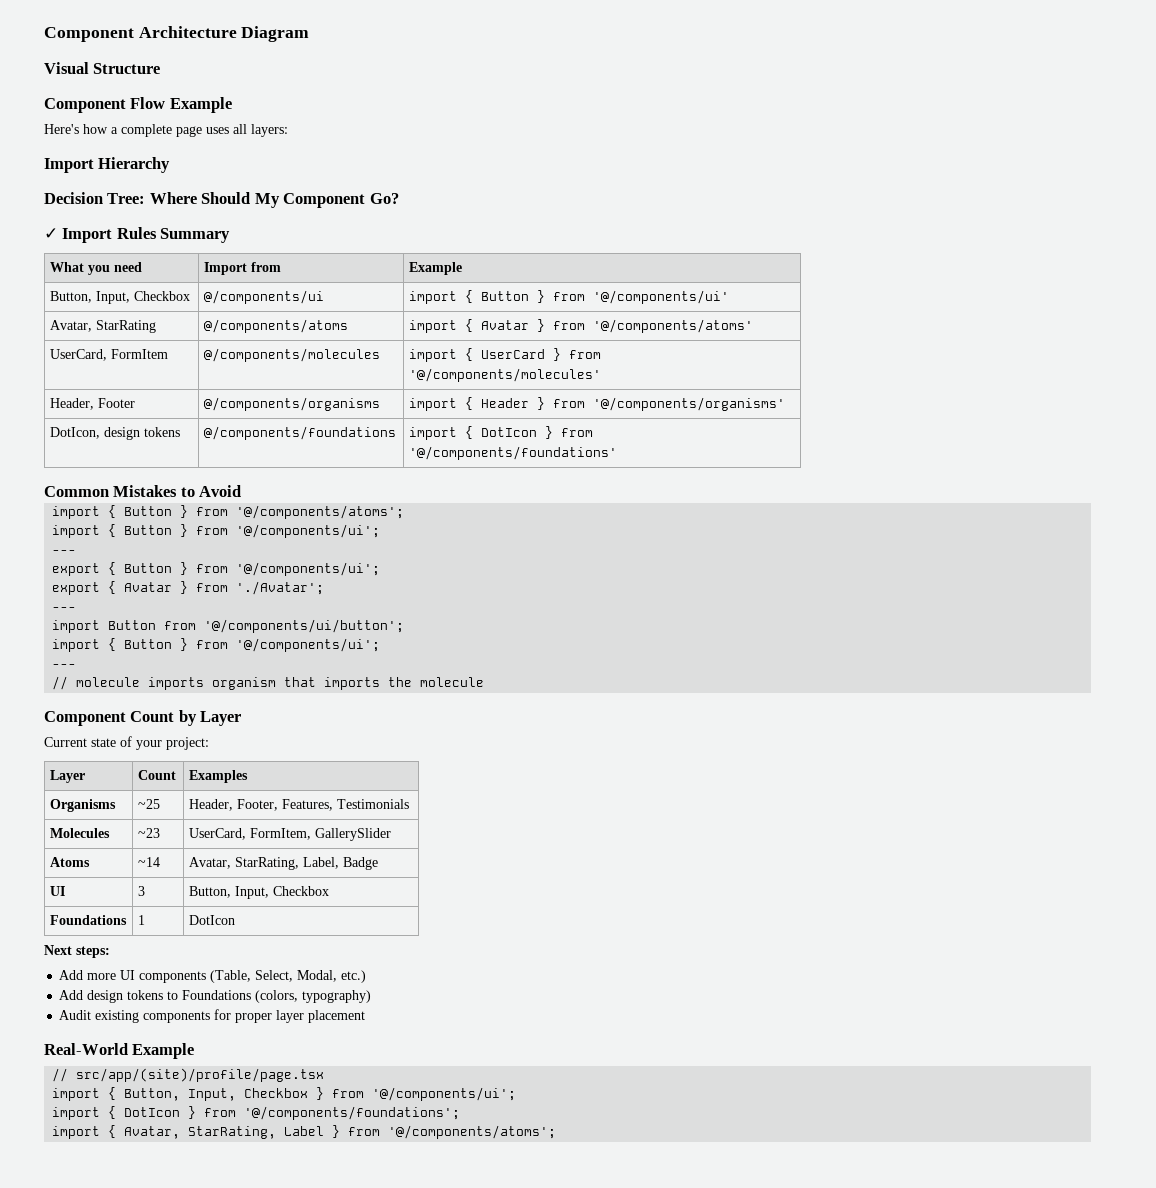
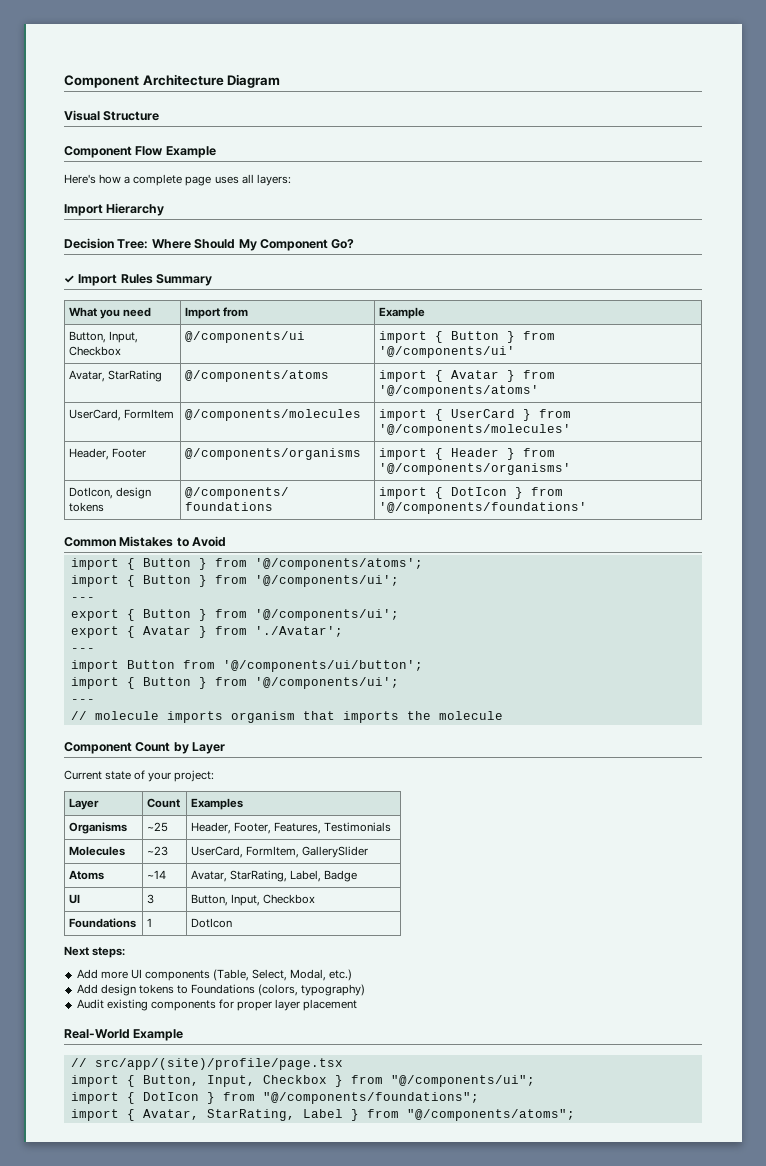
- import { Button, Input, Checkbox } from '@/components/ui';
- import { DotIcon } from '@/components/foundations';
+ import { Button, Input, Checkbox } from "@/components/ui";
+ import { DotIcon } from "@/components/foundations";
- import { Avatar, StarRating, Label } from '@/components/atoms';
+ import { Avatar, StarRating, Label } from "@/components/atoms";

